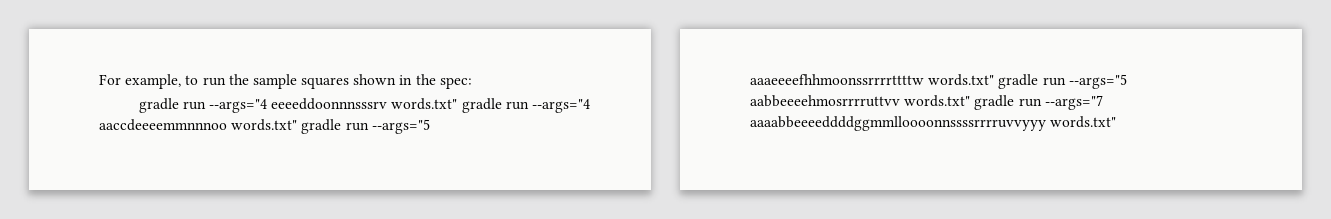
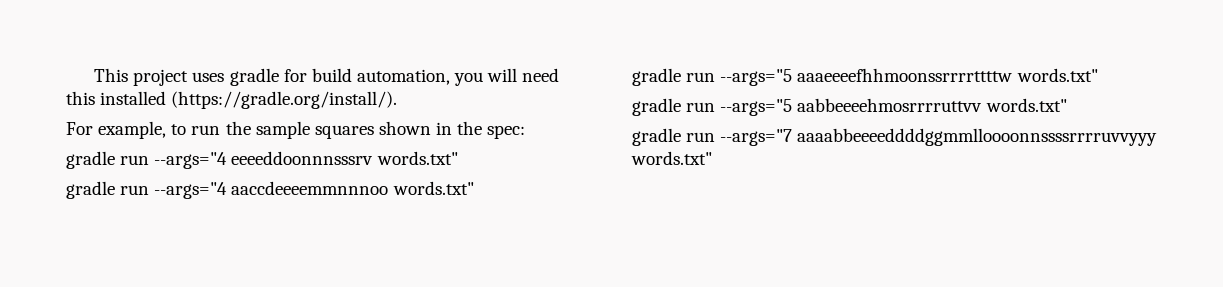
+ This project uses gradle for build automation, you will need this installed (https://gradle.org/install/).
- gradle run --args="4 eeeeddoonnnsssrv words.txt" gradle run --args="4 aaccdeeeemmnnnoo words.txt" gradle run --args="5 aaaeeeefhhmoonssrrrrttttw words.txt" gradle run --args="5 aabbeeeehmosrrrruttvv words.txt" gradle run --args="7 aaaabbeeeeddddggmmlloooonnssssrrrruvvyyy words.txt"
+ gradle run --args="4 eeeeddoonnnsssrv words.txt"
+ gradle run --args="4 aaccdeeeemmnnnoo words.txt"
+ gradle run --args="5 aaaeeeefhhmoonssrrrrttttw words.txt"
+ gradle run --args="5 aabbeeeehmosrrrruttvv words.txt"
+ gradle run --args="7 aaaabbeeeeddddggmmlloooonnssssrrrruvvyyy words.txt"

